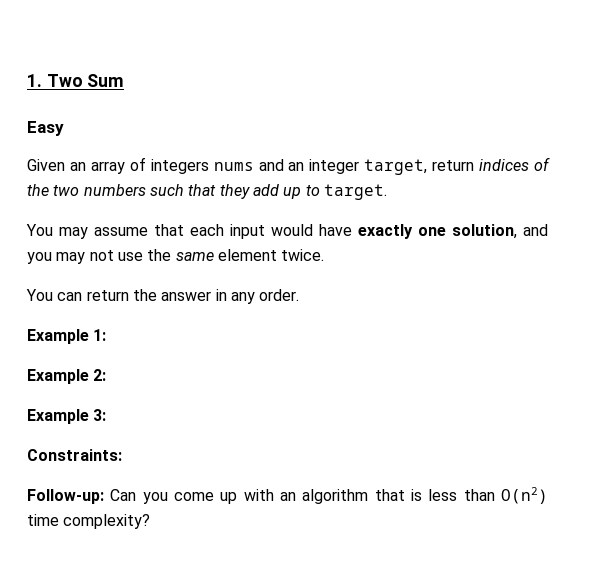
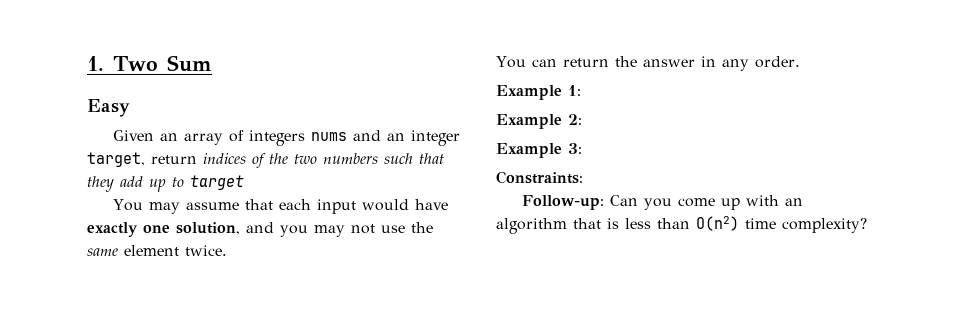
- Given an array of integers nums and an integer target, return indices of the two numbers such that they add up to target.
+ Given an array of integers nums and an integer target, return indices of the two numbers such that they add up to target

